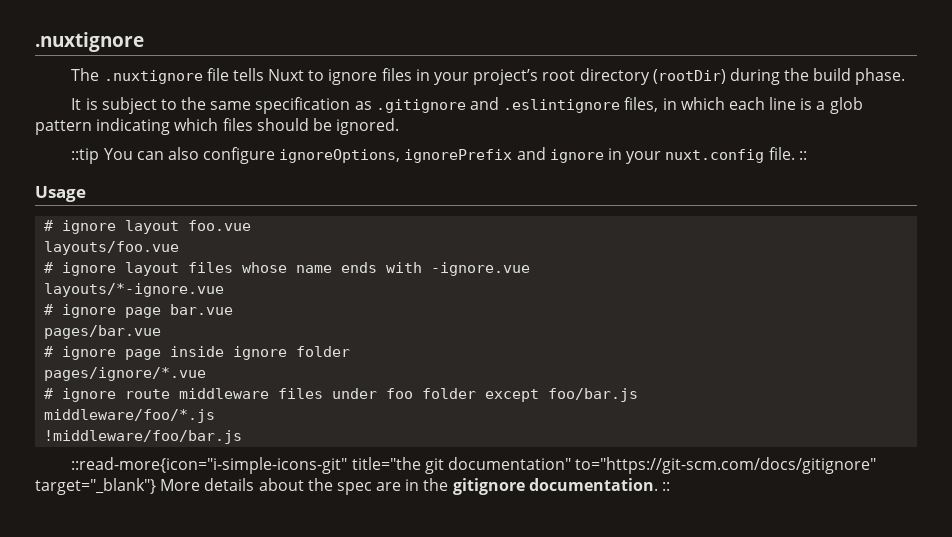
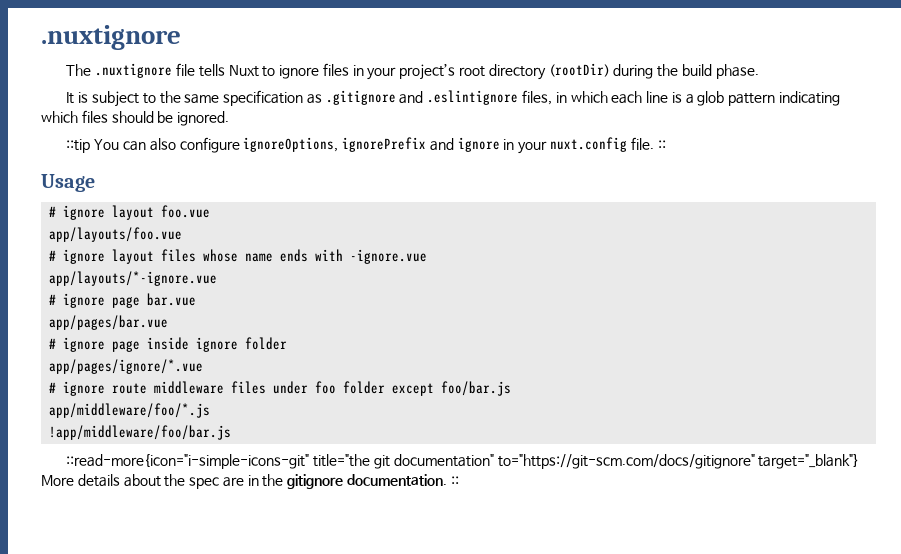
- layouts/foo.vue
+ app/layouts/foo.vue
- layouts/*-ignore.vue
+ app/layouts/*-ignore.vue
- pages/bar.vue
+ app/pages/bar.vue
- pages/ignore/*.vue
+ app/pages/ignore/*.vue
- middleware/foo/*.js
- !middleware/foo/bar.js
+ app/middleware/foo/*.js
+ !app/middleware/foo/bar.js

